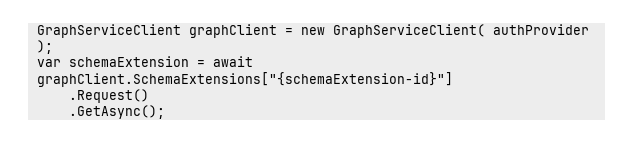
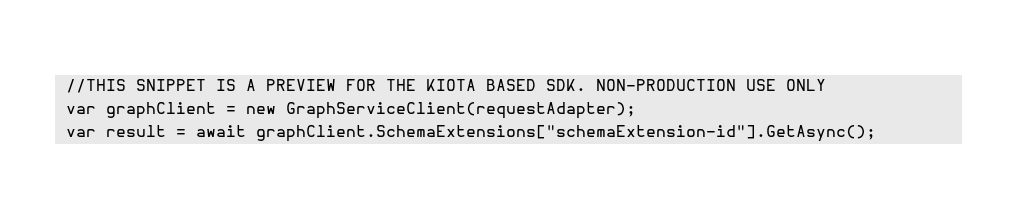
- GraphServiceClient graphClient = new GraphServiceClient( authProvider );
- var schemaExtension = await graphClient.SchemaExtensions["{schemaExtension-id}"]
- .Request()
- .GetAsync();
+ //THIS SNIPPET IS A PREVIEW FOR THE KIOTA BASED SDK. NON-PRODUCTION USE ONLY
+ var graphClient = new GraphServiceClient(requestAdapter);
+ var result = await graphClient.SchemaExtensions["schemaExtension-id"].GetAsync();

